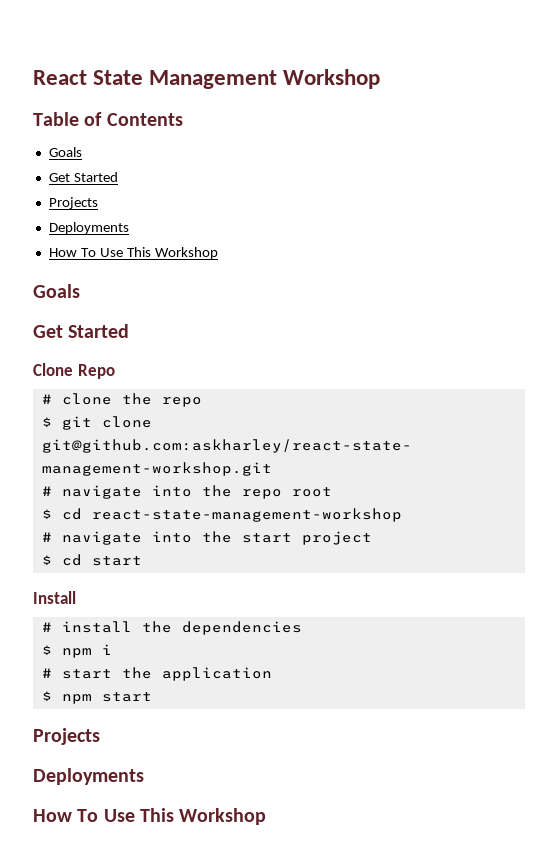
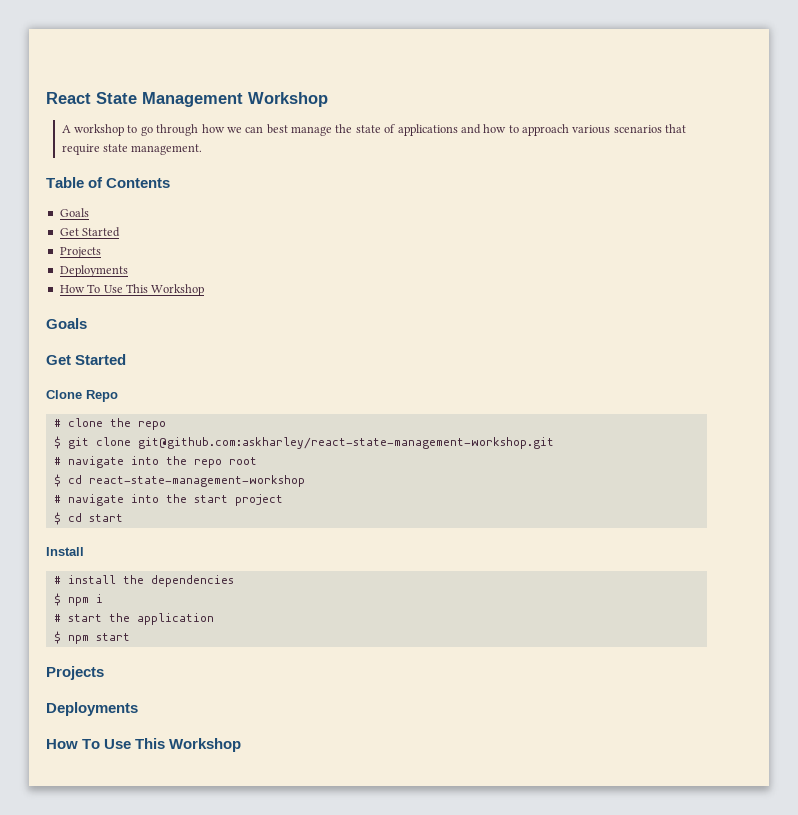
+ A workshop to go through how we can best manage the state of applications and how to approach various scenarios that require state management.

